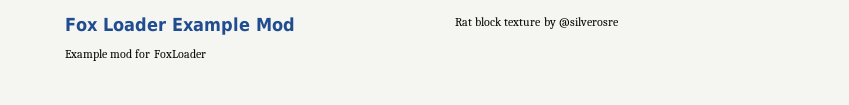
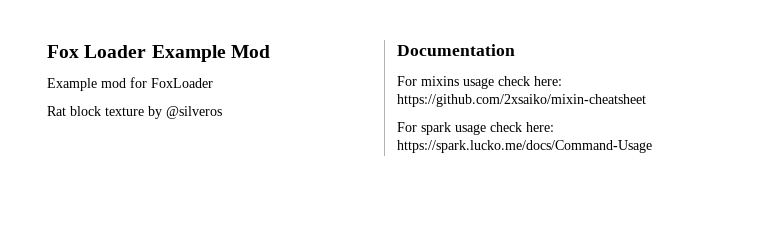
- Rat block texture by @silverosre
+ Rat block texture by @silveros
+ Documentation
+ For mixins usage check here: https://github.com/2xsaiko/mixin-cheatsheet
+ For spark usage check here: https://spark.lucko.me/docs/Command-Usage

